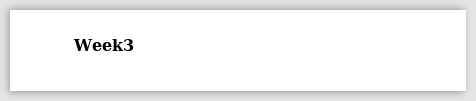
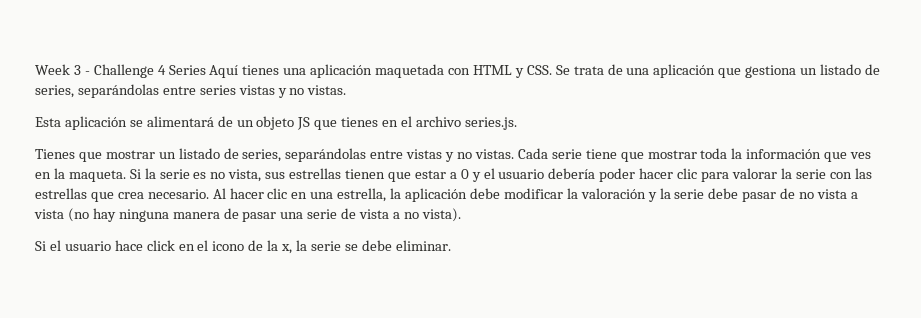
- Week3
+ Week 3 - Challenge 4 Series Aquí tienes una aplicación maquetada con HTML y CSS. Se trata de una aplicación que gestiona un listado de series, separándolas entre series vistas y no vistas.
+ Esta aplicación se alimentará de un objeto JS que tienes en el archivo series.js.
+ Tienes que mostrar un listado de series, separándolas entre vistas y no vistas. Cada serie tiene que mostrar toda la información que ves en la maqueta. Si la serie es no vista, sus estrellas tienen que estar a 0 y el usuario debería poder hacer clic para valorar la serie con las estrellas que crea necesario. Al hacer clic en una estrella, la aplicación debe modificar la valoración y la serie debe pasar de no vista a vista (no hay ninguna manera de pasar una serie de vista a no vista).
+ Si el usuario hace click en el icono de la x, la serie se debe eliminar.

